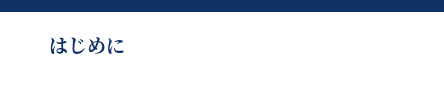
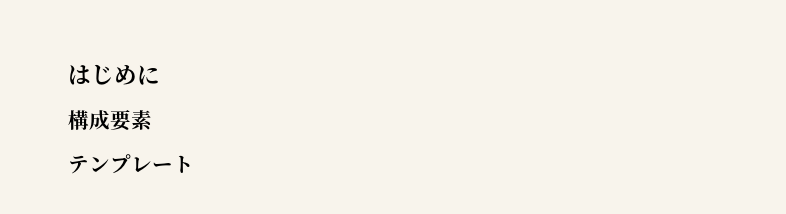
+ 構成要素
+ テンプレート

